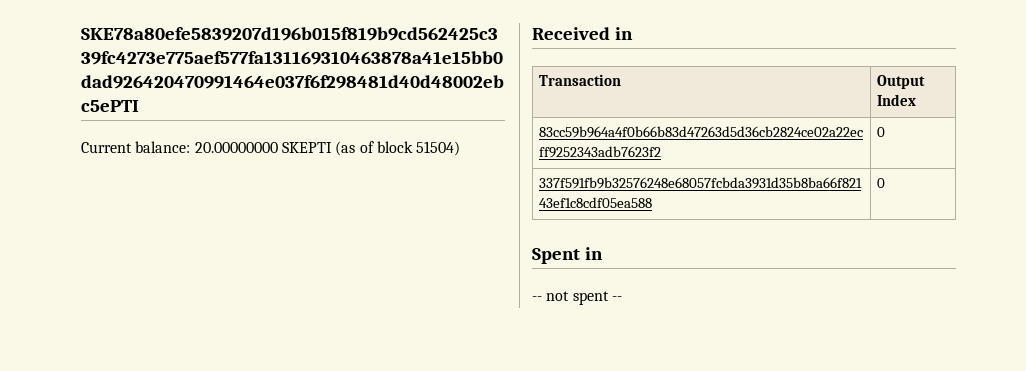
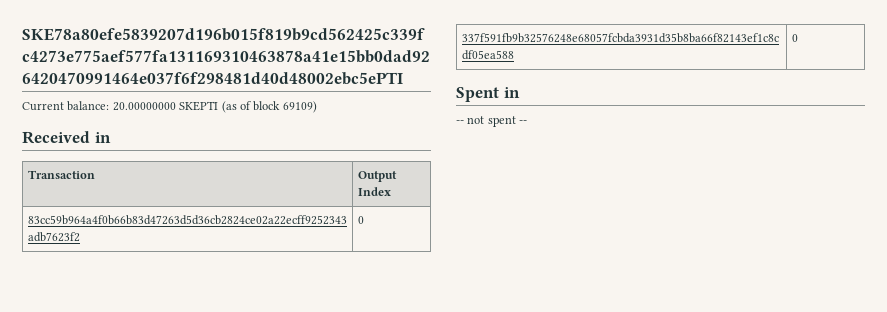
- Current balance: 20.00000000 SKEPTI (as of block 51504)
+ Current balance: 20.00000000 SKEPTI (as of block 69109)

